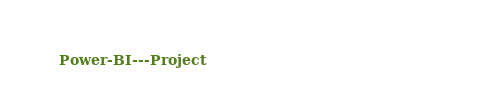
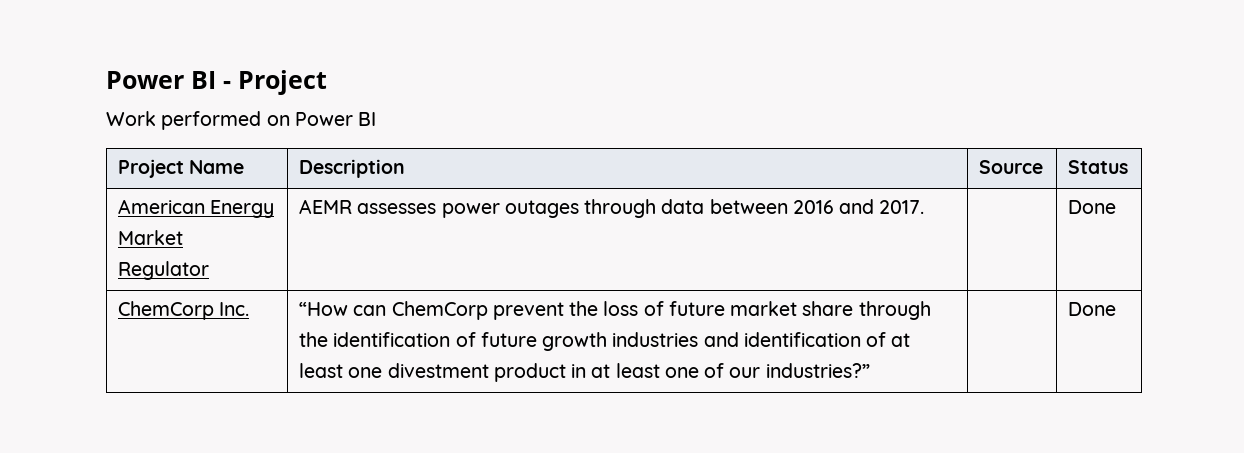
- Power-BI---Project
+ Power BI - Project
+ Work performed on Power BI
+ Project Name | Description | Source | Status
+ American Energy Market Regulator | AEMR assesses power outages through data between 2016 and 2017. | | Done
+ ChemCorp Inc. | “How can ChemCorp prevent the loss of future market share through the identification of future growth industries and identification of at least one divestment product in at least one of our industries?” | | Done

